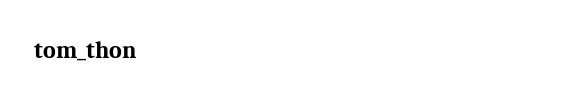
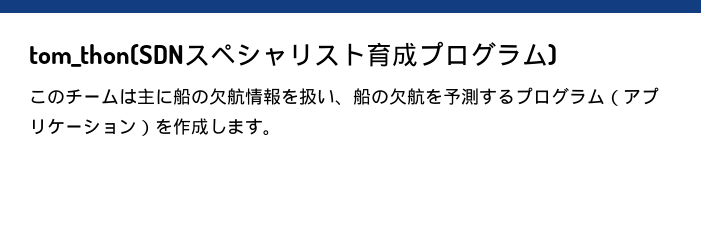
- tom_thon
+ tom_thon(SDNスペシャリスト育成プログラム)
+ このチームは主に船の欠航情報を扱い、船の欠航を予測するプログラム（アプリケーション）を作成します。

